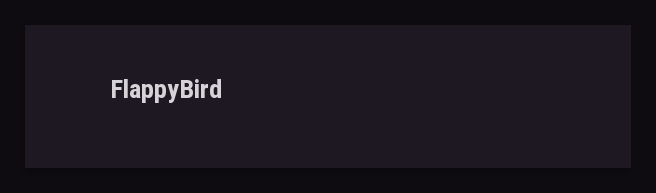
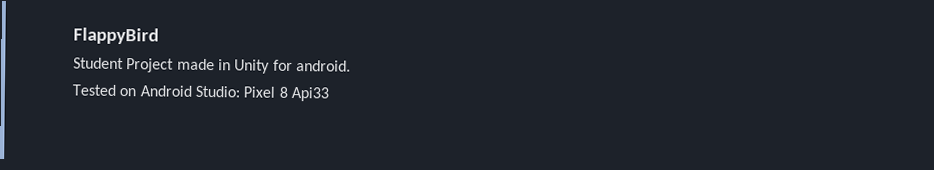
+ Student Project made in Unity for android.
+ Tested on Android Studio: Pixel 8 Api33

